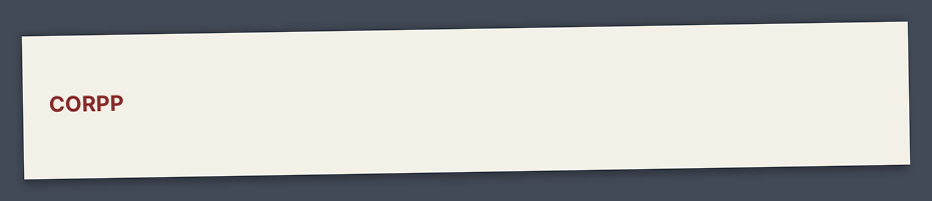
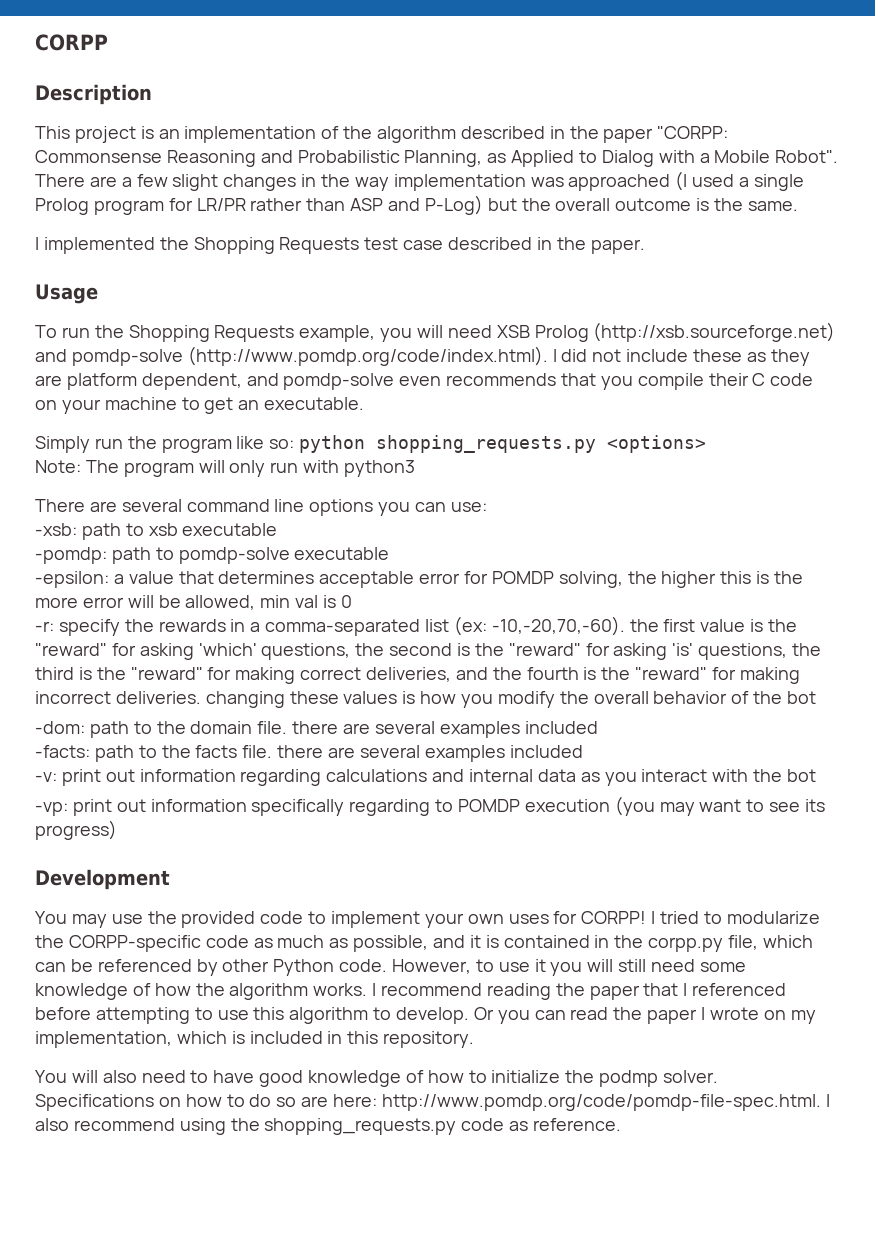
+ Description
+ This project is an implementation of the algorithm described in the paper "CORPP: Commonsense Reasoning and Probabilistic Planning, as Applied to Dialog with a Mobile Robot". There are a few slight changes in the way implementation was approached (I used a single Prolog program for LR/PR rather than ASP and P-Log) but the overall outcome is the same.
+ I implemented the Shopping Requests test case described in the paper.
+ Usage
+ To run the Shopping Requests example, you will need XSB Prolog (http://xsb.sourceforge.net) and pomdp-solve (http://www.pomdp.org/code/index.html). I did not include these as they are platform dependent, and pomdp-solve even recommends that you compile their C code on your machine to get an executable.
+ Simply run the program like so: python shopping_requests.py <options>
+ Note: The program will only run with python3
+ There are several command line options you can use:
+ -xsb: path to xsb executable
+ -pomdp: path to pomdp-solve executable
+ -epsilon: a value that determines acceptable error for POMDP solving, the higher this is the more error will be allowed, min val is 0
+ -r: specify the rewards in a comma-separated list (ex: -10,-20,70,-60). the first value is the "reward" for asking 'which' questions, the second is the "reward" for asking 'is' questions, the third is the "reward" for making correct deliveries, and the fourth is the "reward" for making incorrect deliveries. changing these values is how you modify the overall behavior of the bot
+ -dom: path to the domain file. there are several examples included
+ -facts: path to the facts file. there are several examples included
+ -v: print out information regarding calculations and internal data as you interact with the bot
+ -vp: print out information specifically regarding to POMDP execution (you may want to see its progress)
+ Development
+ You may use the provided code to implement your own uses for CORPP! I tried to modularize the CORPP-specific code as much as possible, and it is contained in the corpp.py file, which can be referenced by other Python code. However, to use it you will still need some knowledge of how the algorithm works. I recommend reading the paper that I referenced before attempting to use this algorithm to develop. Or you can read the paper I wrote on my implementation, which is included in this repository.
+ You will also need to have good knowledge of how to initialize the podmp solver. Specifications on how to do so are here: http://www.pomdp.org/code/pomdp-file-spec.html. I also recommend using the shopping_requests.py code as reference.

